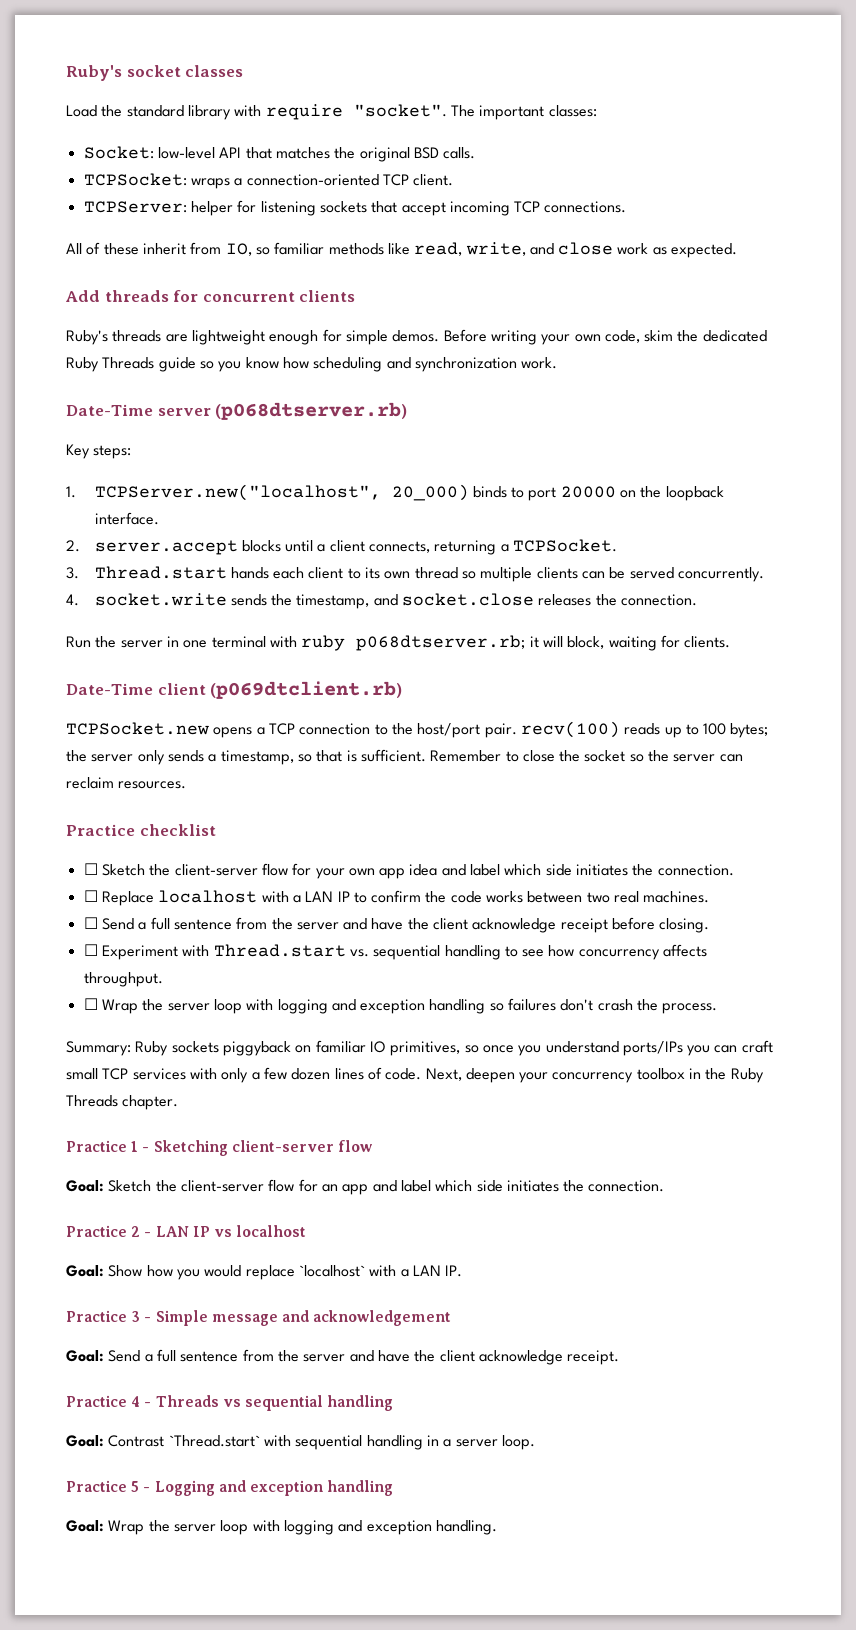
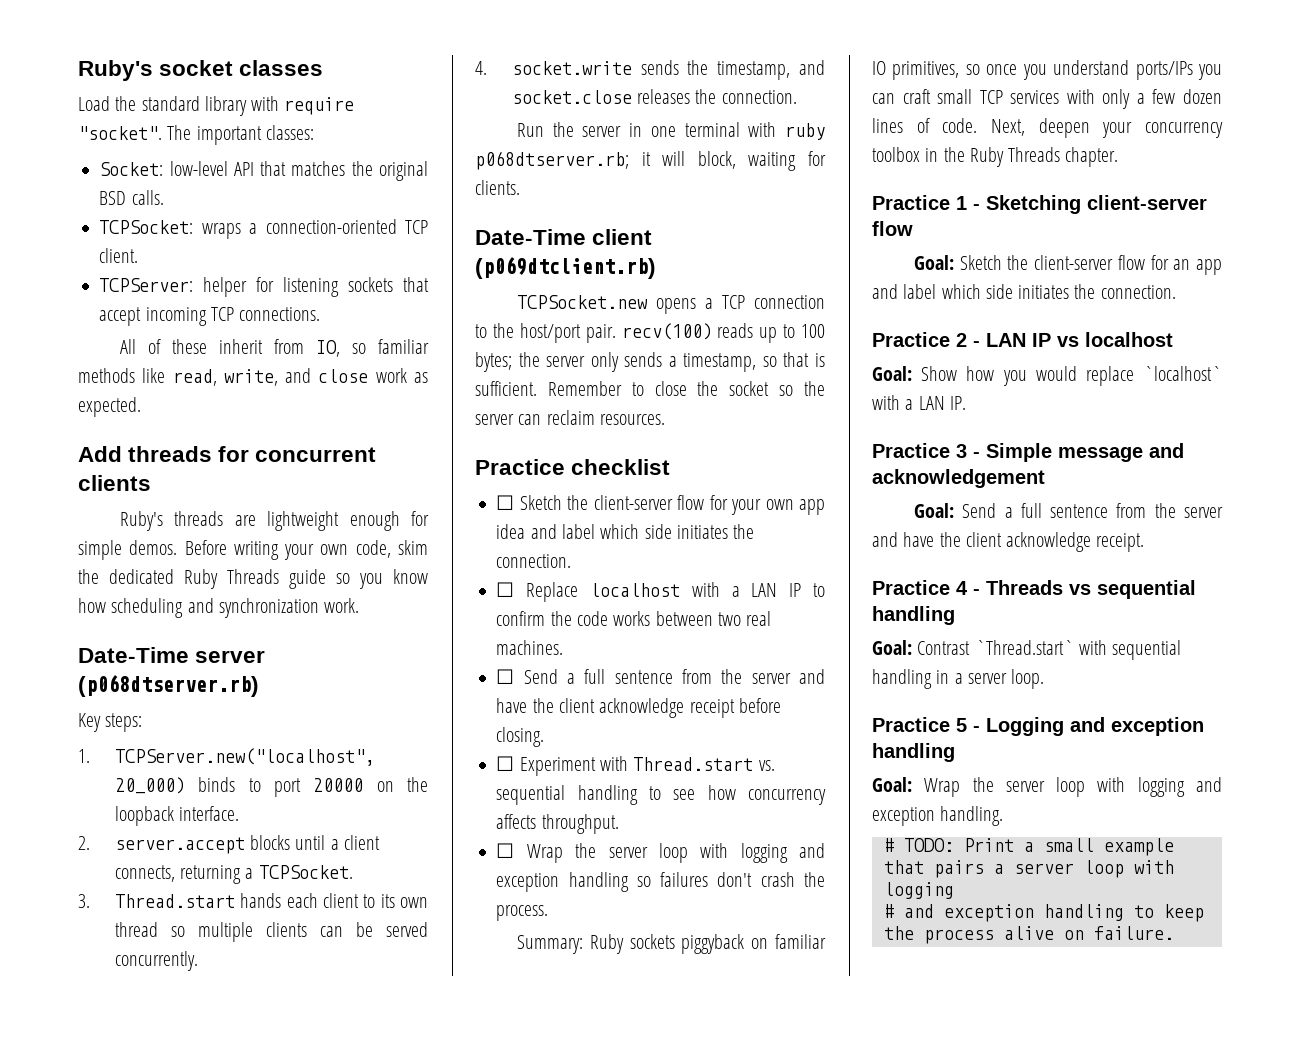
+ # TODO: Print a small example that pairs a server loop with logging
+ # and exception handling to keep the process alive on failure.

